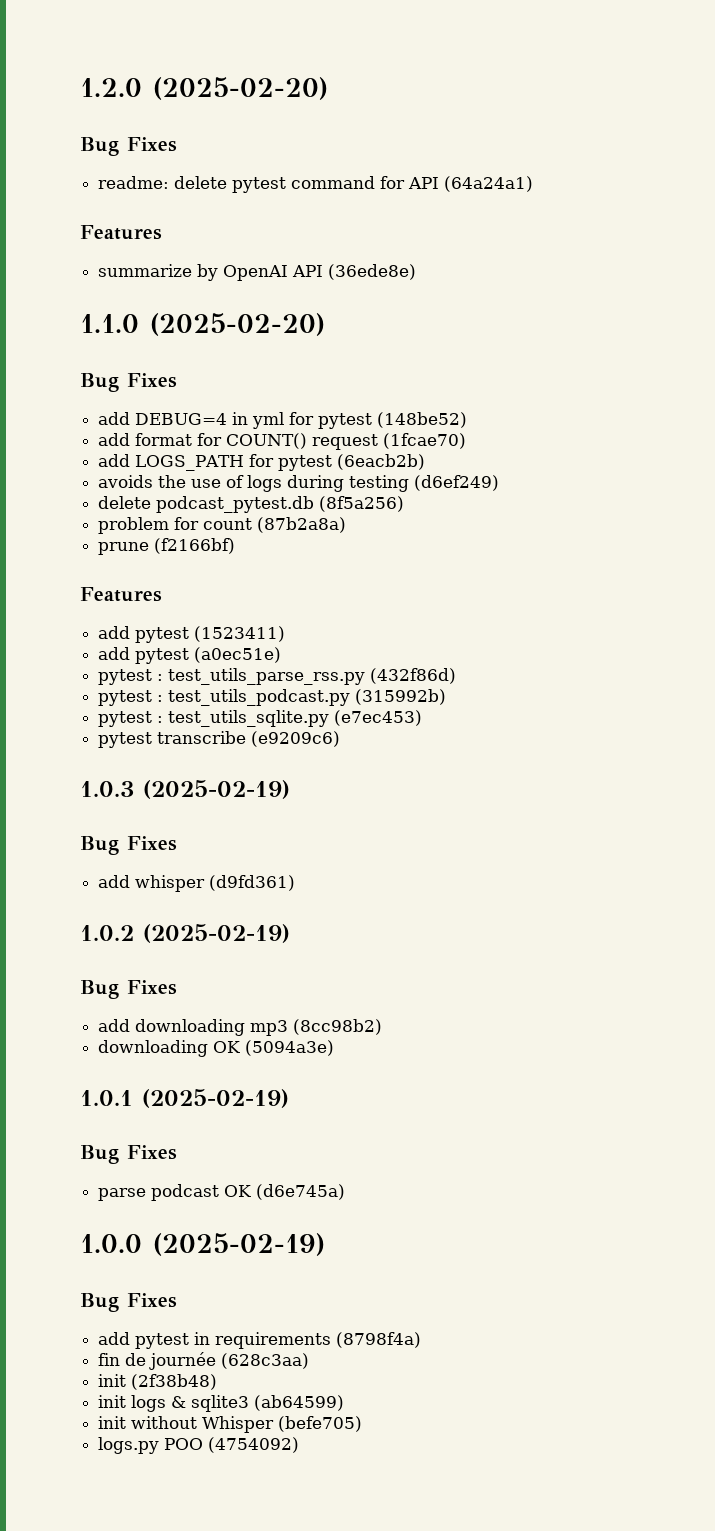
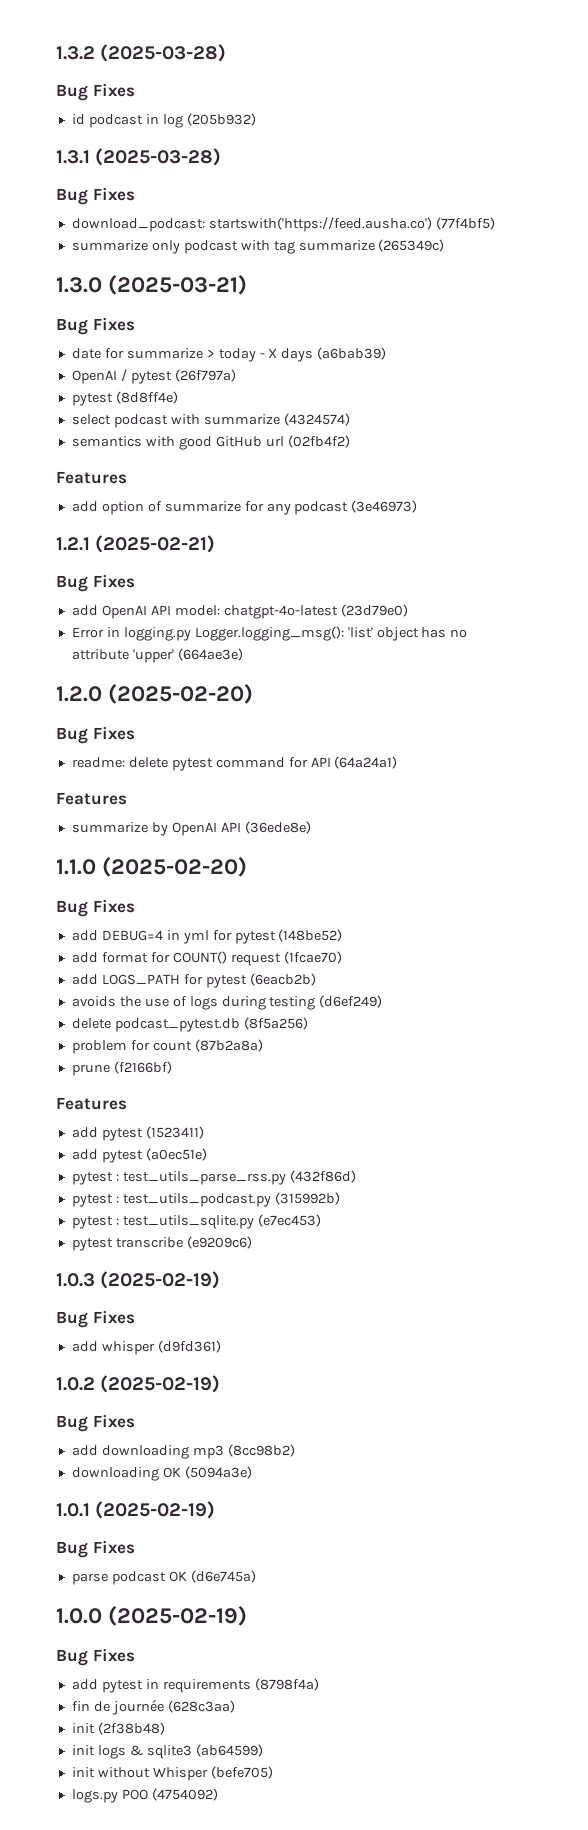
+ 1.3.2 (2025-03-28)
+ Bug Fixes
+ id podcast in log (205b932)
+ 1.3.1 (2025-03-28)
+ Bug Fixes
+ download_podcast: startswith('https://feed.ausha.co') (77f4bf5)
+ summarize only podcast with tag summarize (265349c)
+ 1.3.0 (2025-03-21)
+ Bug Fixes
+ date for summarize > today - X days (a6bab39)
+ OpenAI / pytest (26f797a)
+ pytest (8d8ff4e)
+ select podcast with summarize (4324574)
+ semantics with good GitHub url (02fb4f2)
+ Features
+ add option of summarize for any podcast (3e46973)
+ 1.2.1 (2025-02-21)
+ Bug Fixes
+ add OpenAI API model: chatgpt-4o-latest (23d79e0)
+ Error in logging.py Logger.logging_msg(): 'list' object has no attribute 'upper' (664ae3e)

